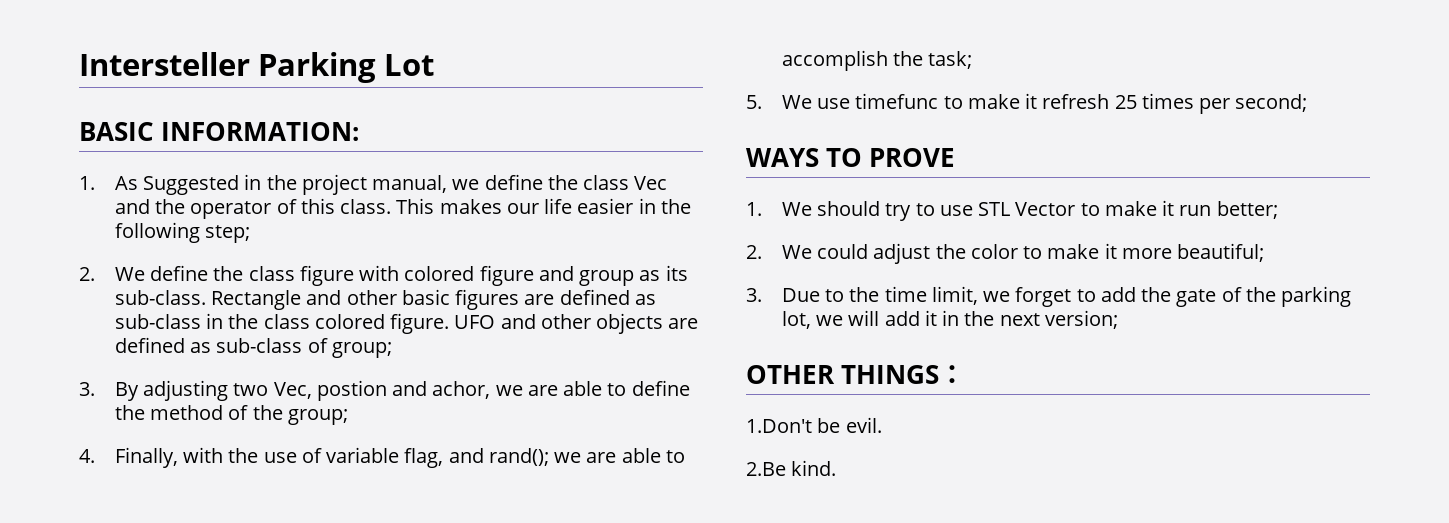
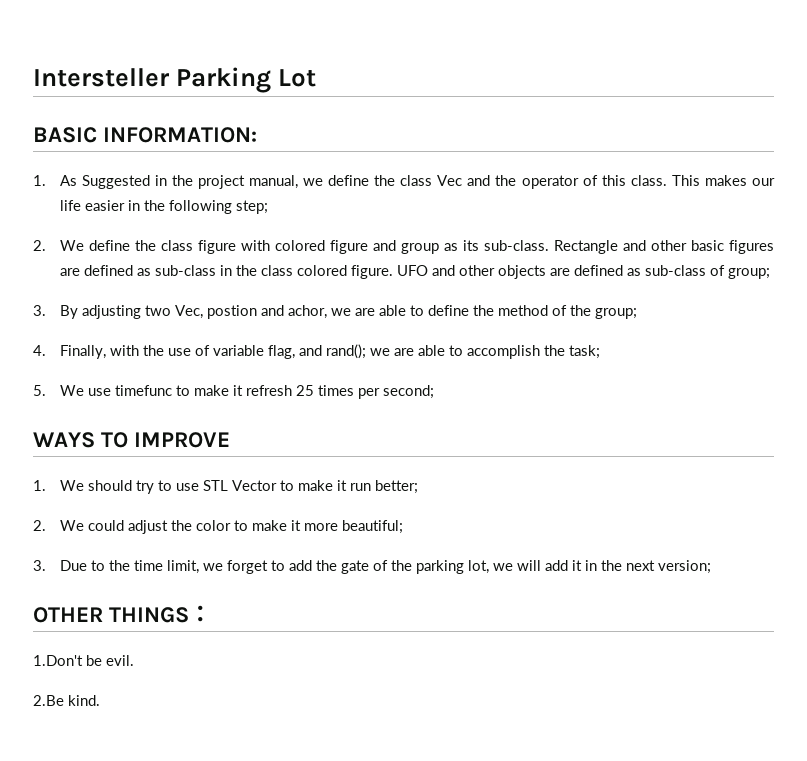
- WAYS TO PROVE
+ WAYS TO IMPROVE

